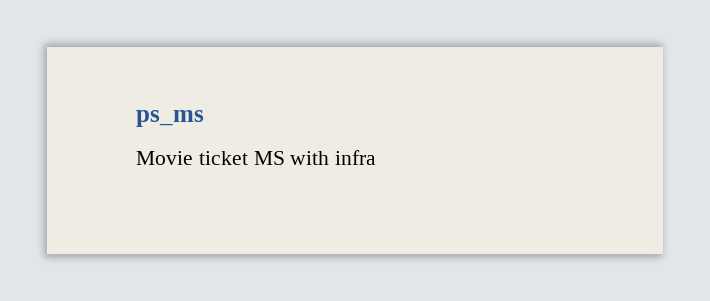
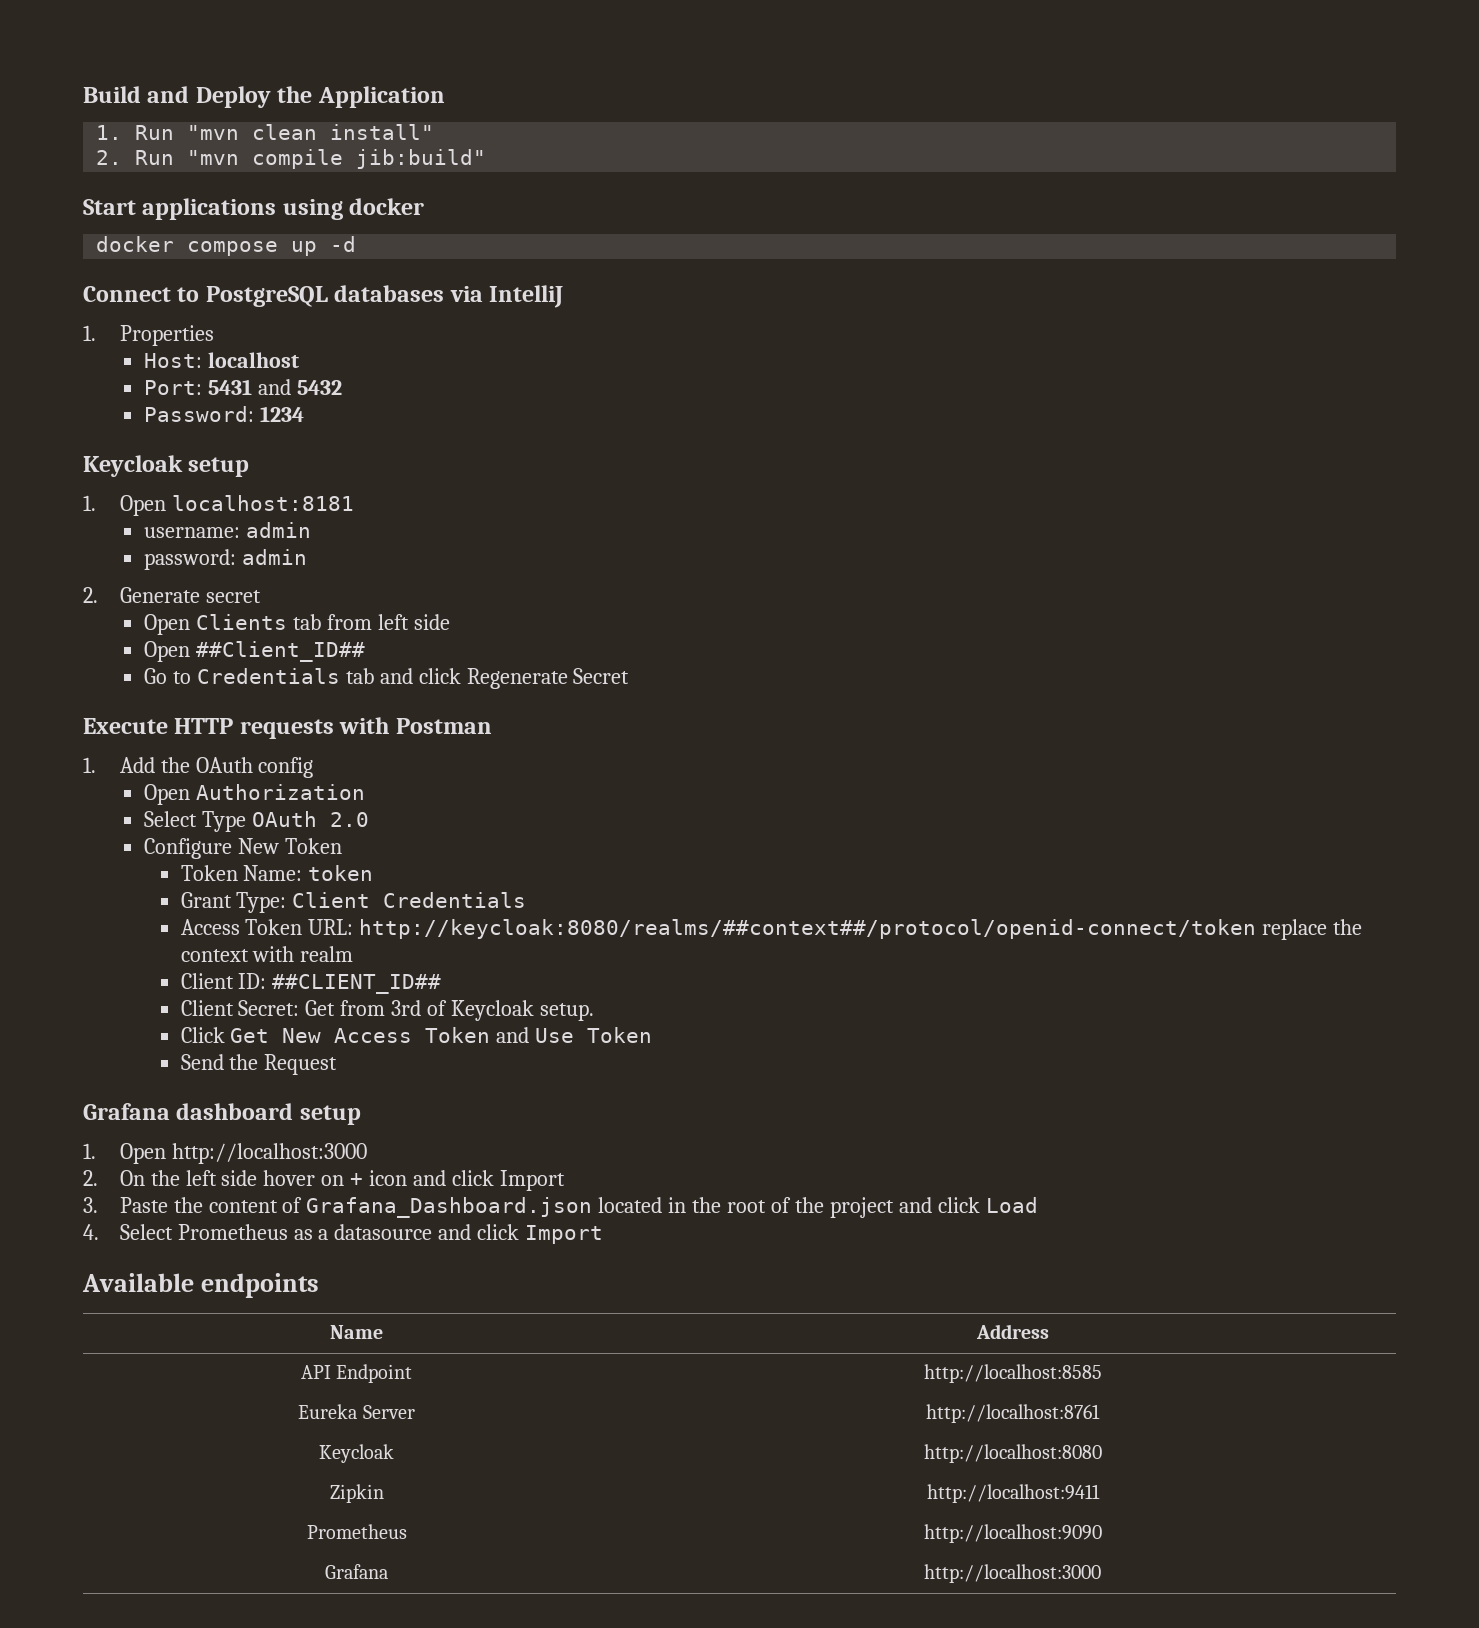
- ps_ms
- Movie ticket MS with infra
+ Build and Deploy the Application
+ 1. Run "mvn clean install"
+ 2. Run "mvn compile jib:build"
+ Start applications using docker
+ docker compose up -d
+ Connect to PostgreSQL databases via IntelliJ
+ 1. Properties
+ Host: localhost
+ Port: 5431 and 5432
+ Password: 1234
+ Keycloak setup
+ 1. Open localhost:8181
+ username: admin
+ password: admin
+ 2. Generate secret
+ Open Clients tab from left side
+ Open ##Client_ID##
+ Go to Credentials tab and click Regenerate Secret
+ Execute HTTP requests with Postman
+ 1. Add the OAuth config
+ Open Authorization
+ Select Type OAuth 2.0
+ Configure New Token
+ Token Name: token
+ Grant Type: Client Credentials
+ Access Token URL: http://keycloak:8080/realms/##context##/protocol/openid-connect/token replace the context with realm
+ Client ID: ##CLIENT_ID##
+ Client Secret: Get from 3rd of Keycloak setup.
+ Click Get New Access Token and Use Token
+ Send the Request
+ Grafana dashboard setup
+ 1. Open http://localhost:3000
+ 2. On the left side hover on + icon and click Import
+ 3. Paste the content of Grafana_Dashboard.json located in the root of the project and click Load
+ 4. Select Prometheus as a datasource and click Import
+ Available endpoints
+ Name | Address
+ API Endpoint | http://localhost:8585
+ Eureka Server | http://localhost:8761
+ Keycloak | http://localhost:8080
+ Zipkin | http://localhost:9411
+ Prometheus | http://localhost:9090
+ Grafana | http://localhost:3000

